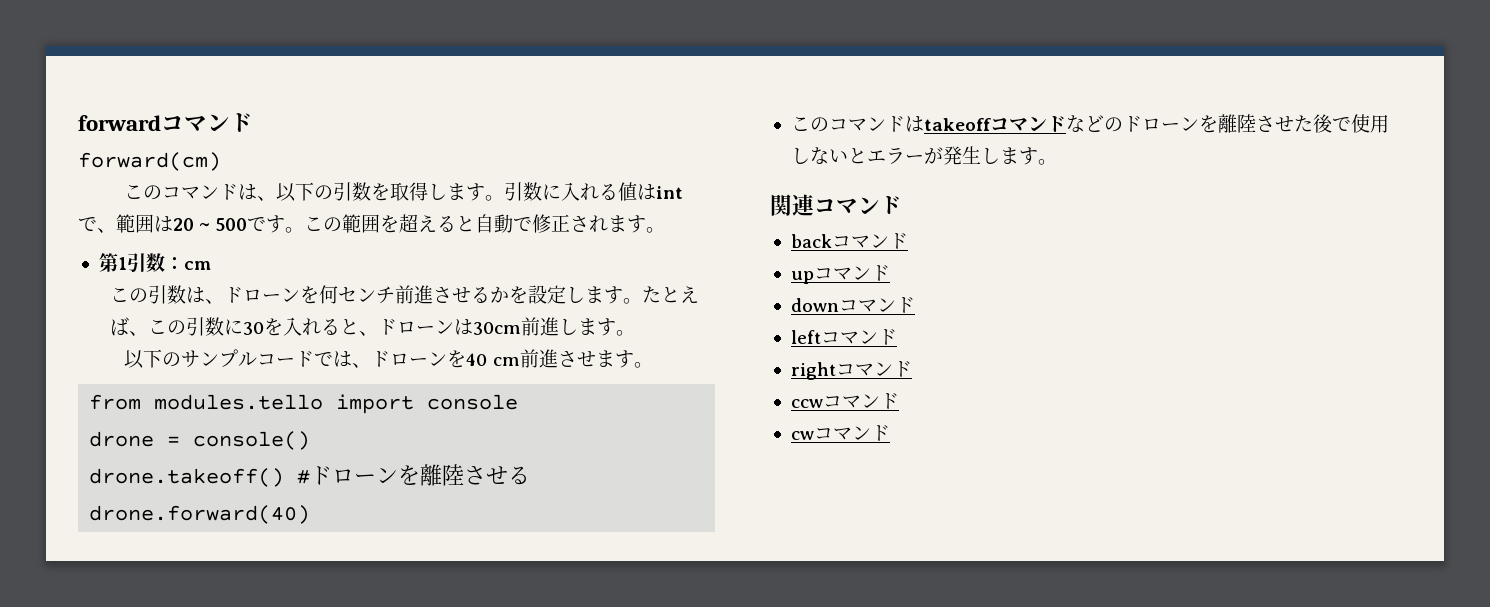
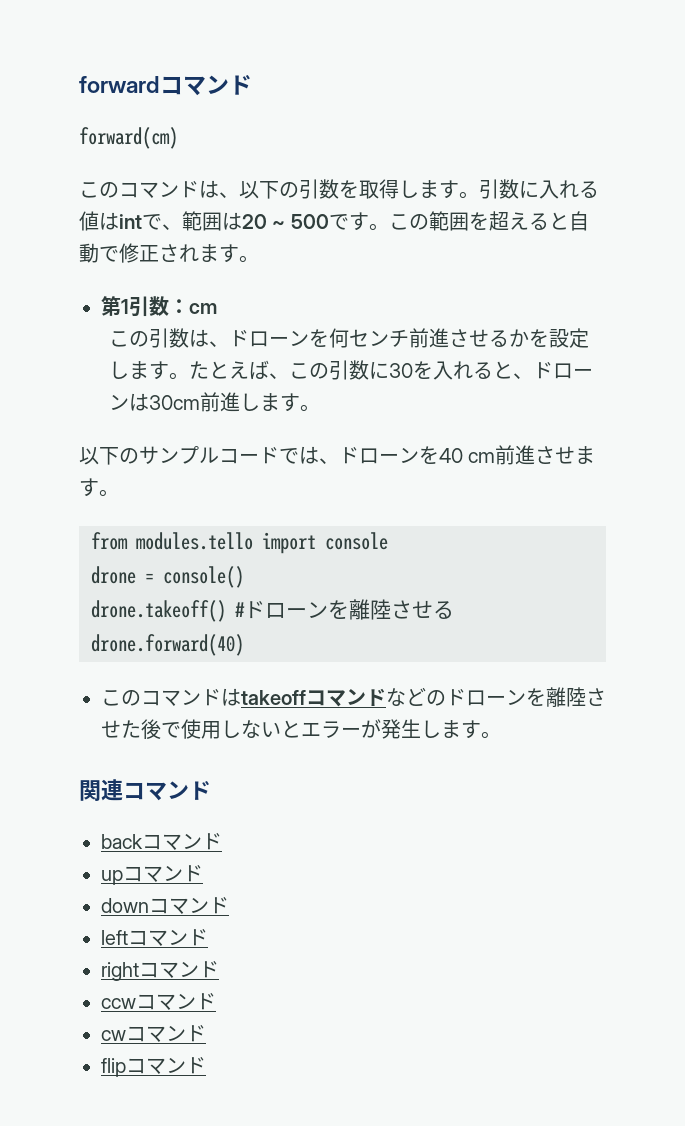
+ flipコマンド

